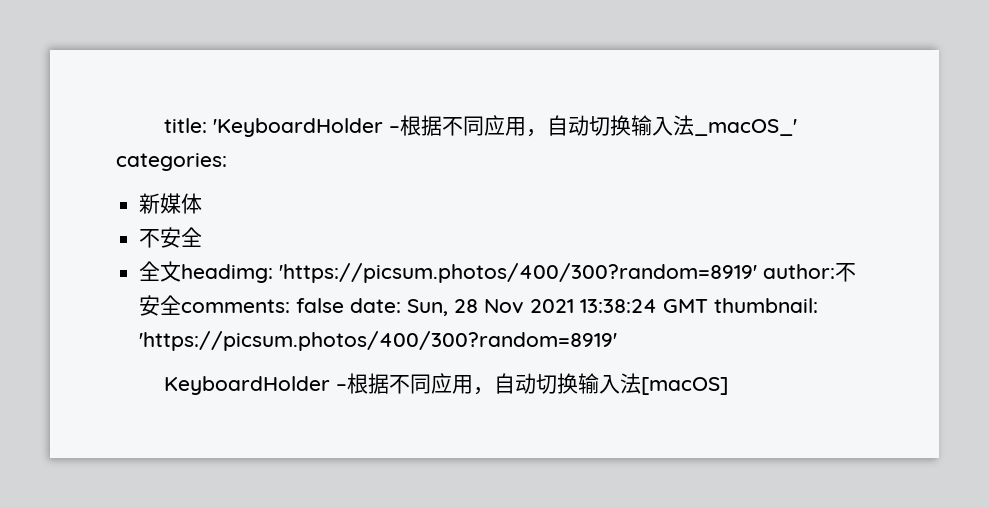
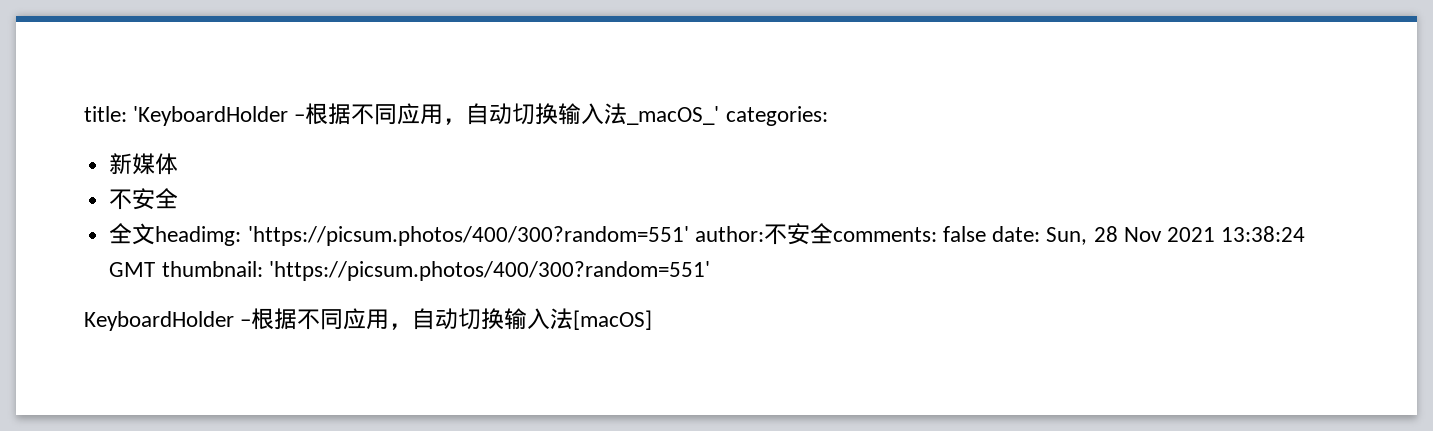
- 全文headimg: 'https://picsum.photos/400/300?random=8919' author:不安全comments: false date: Sun, 28 Nov 2021 13:38:24 GMT thumbnail: 'https://picsum.photos/400/300?random=8919'
+ 全文headimg: 'https://picsum.photos/400/300?random=551' author:不安全comments: false date: Sun, 28 Nov 2021 13:38:24 GMT thumbnail: 'https://picsum.photos/400/300?random=551'

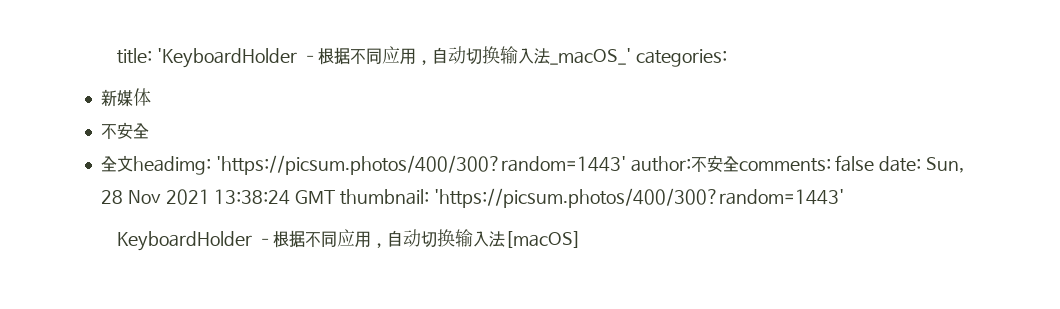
- 全文headimg: 'https://picsum.photos/400/300?random=551' author:不安全comments: false date: Sun, 28 Nov 2021 13:38:24 GMT thumbnail: 'https://picsum.photos/400/300?random=551'
+ 全文headimg: 'https://picsum.photos/400/300?random=1443' author:不安全comments: false date: Sun, 28 Nov 2021 13:38:24 GMT thumbnail: 'https://picsum.photos/400/300?random=1443'

